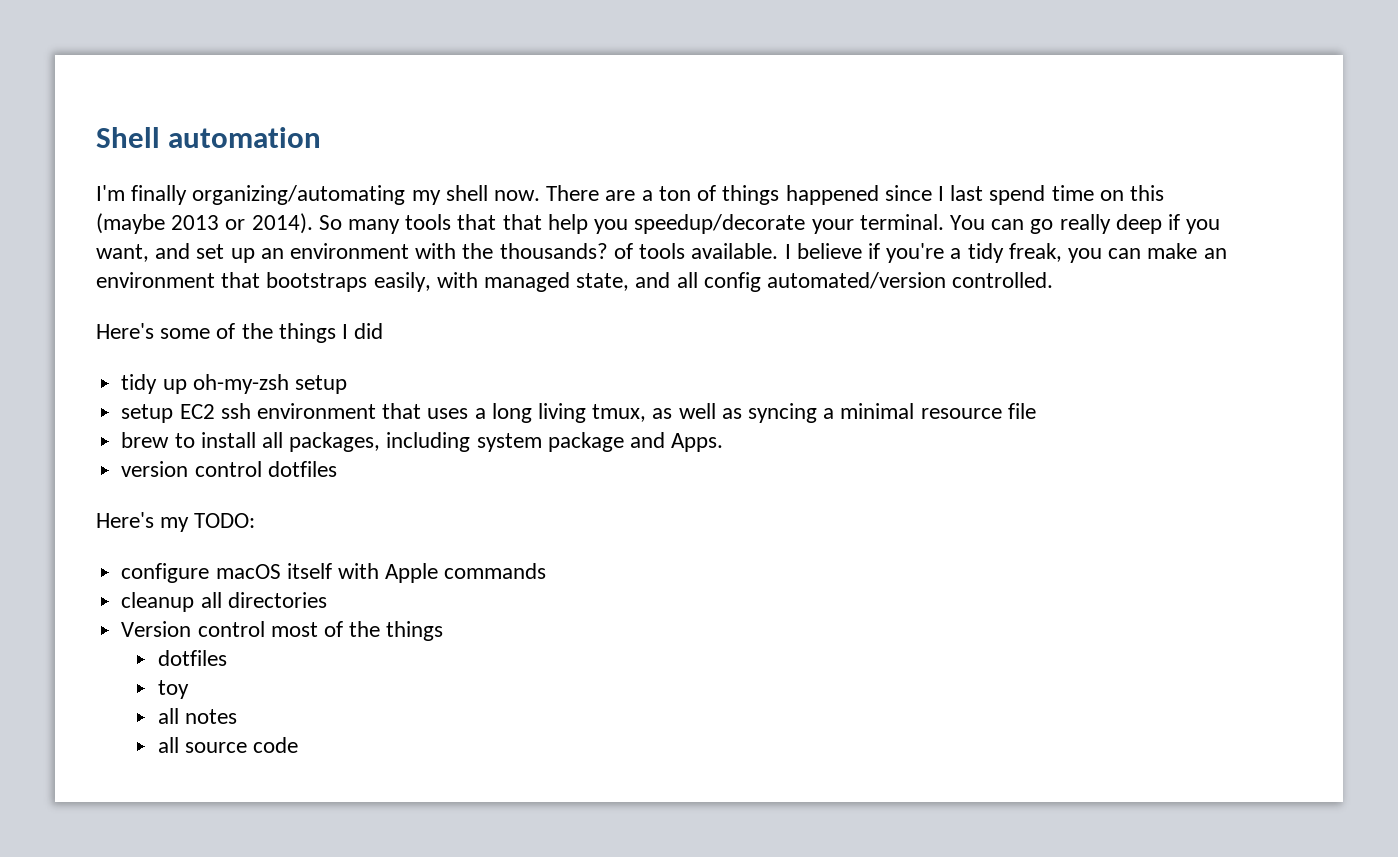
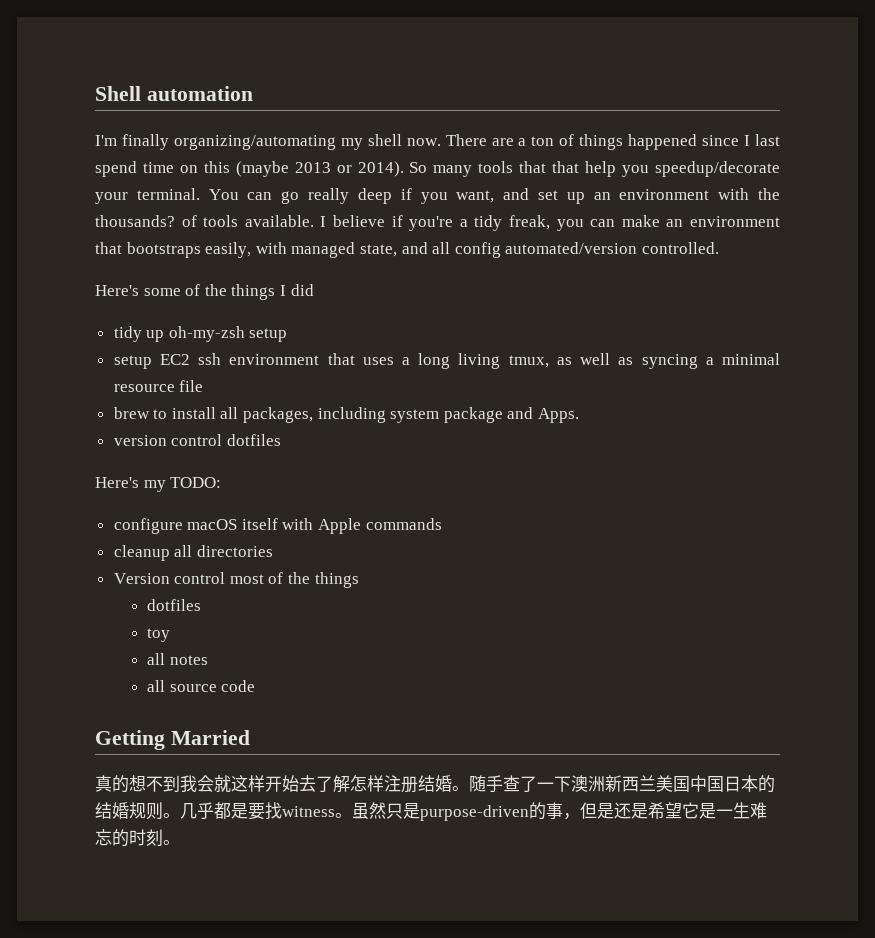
+ Getting Married
+ 真的想不到我会就这样开始去了解怎样注册结婚。随手查了一下澳洲新西兰美国中国日本的结婚规则。几乎都是要找witness。虽然只是purpose-driven的事，但是还是希望它是一生难忘的时刻。

